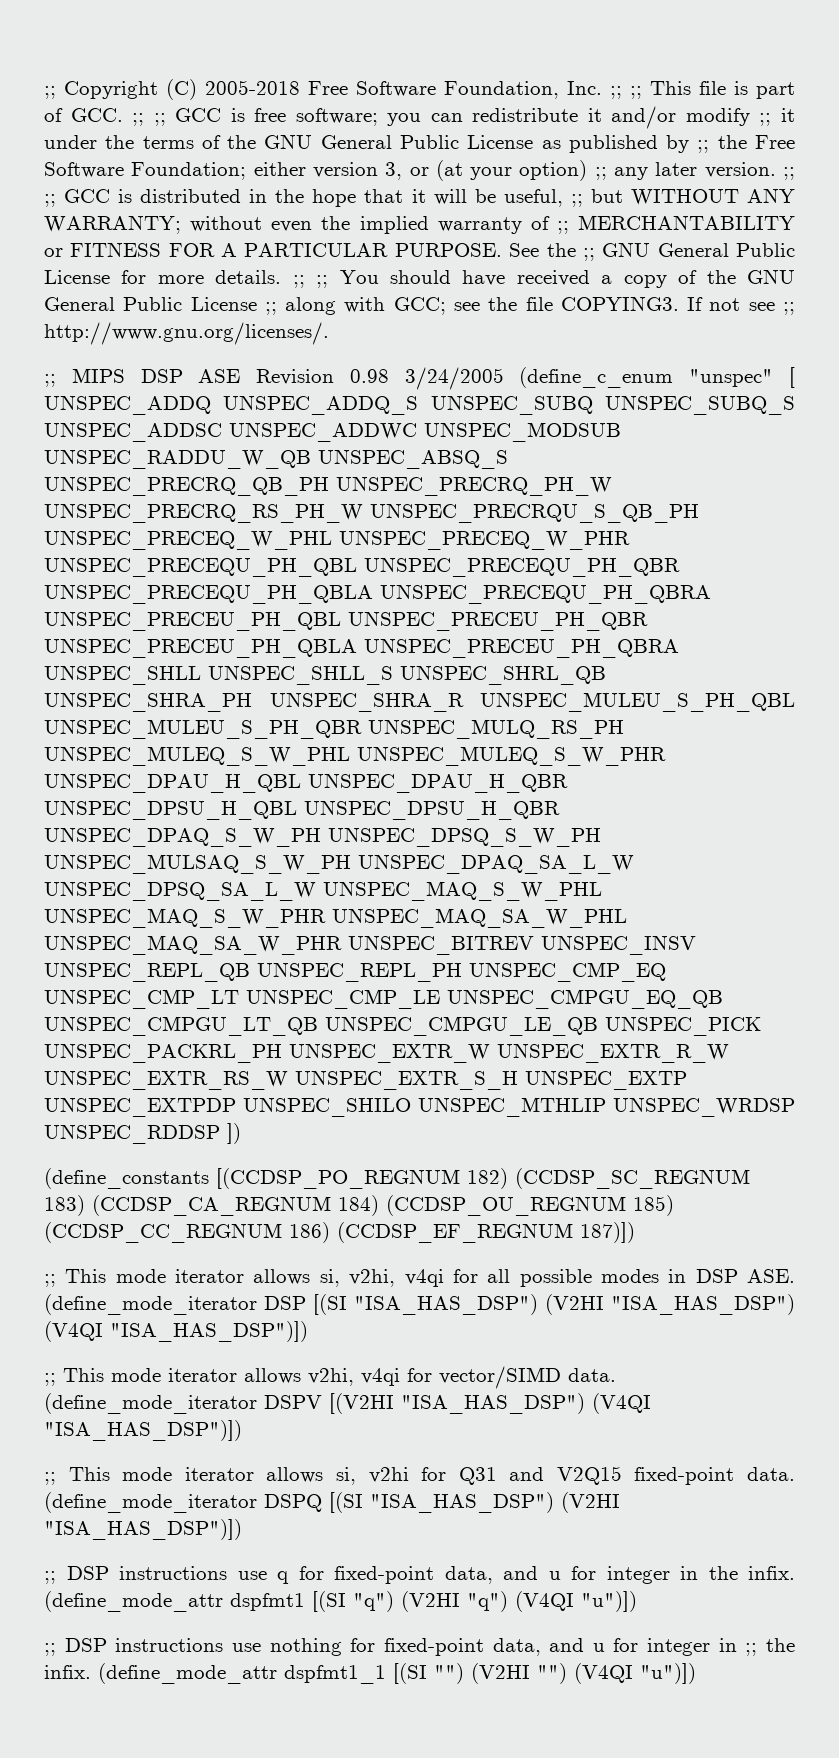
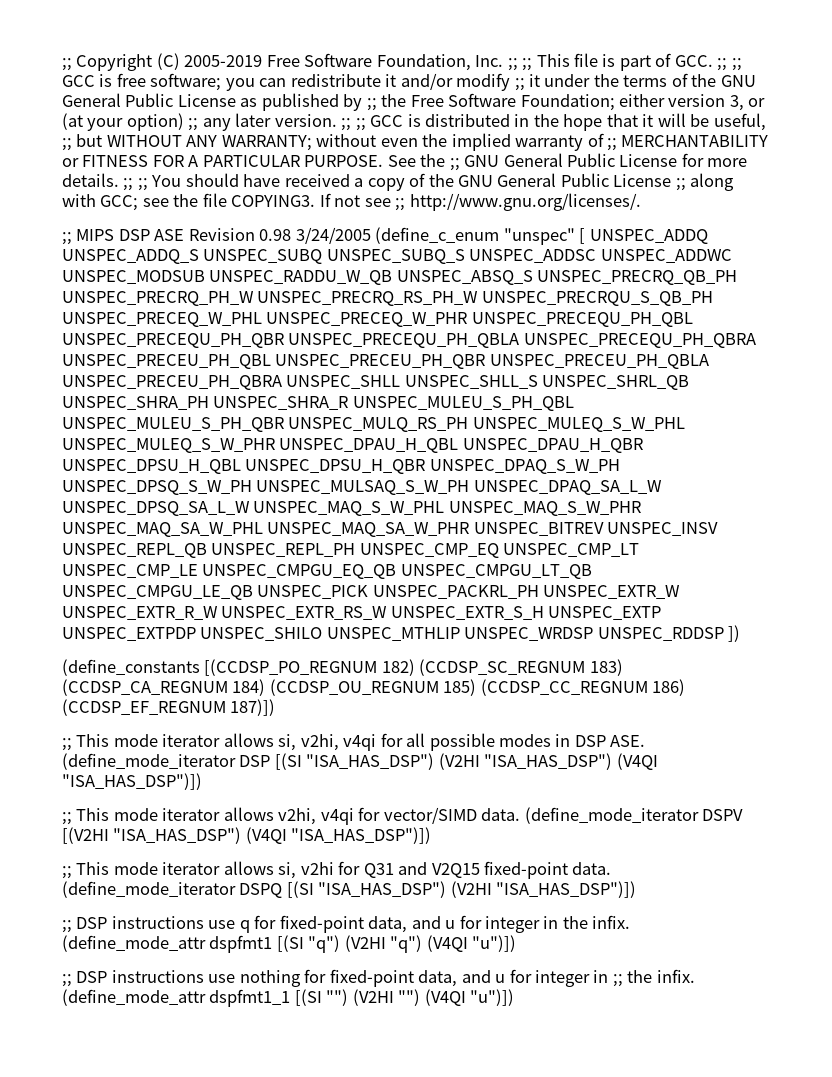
- Copyright (C) 2005-2018 Free Software Foundation, Inc. ;;
+ Copyright (C) 2005-2019 Free Software Foundation, Inc. ;;

